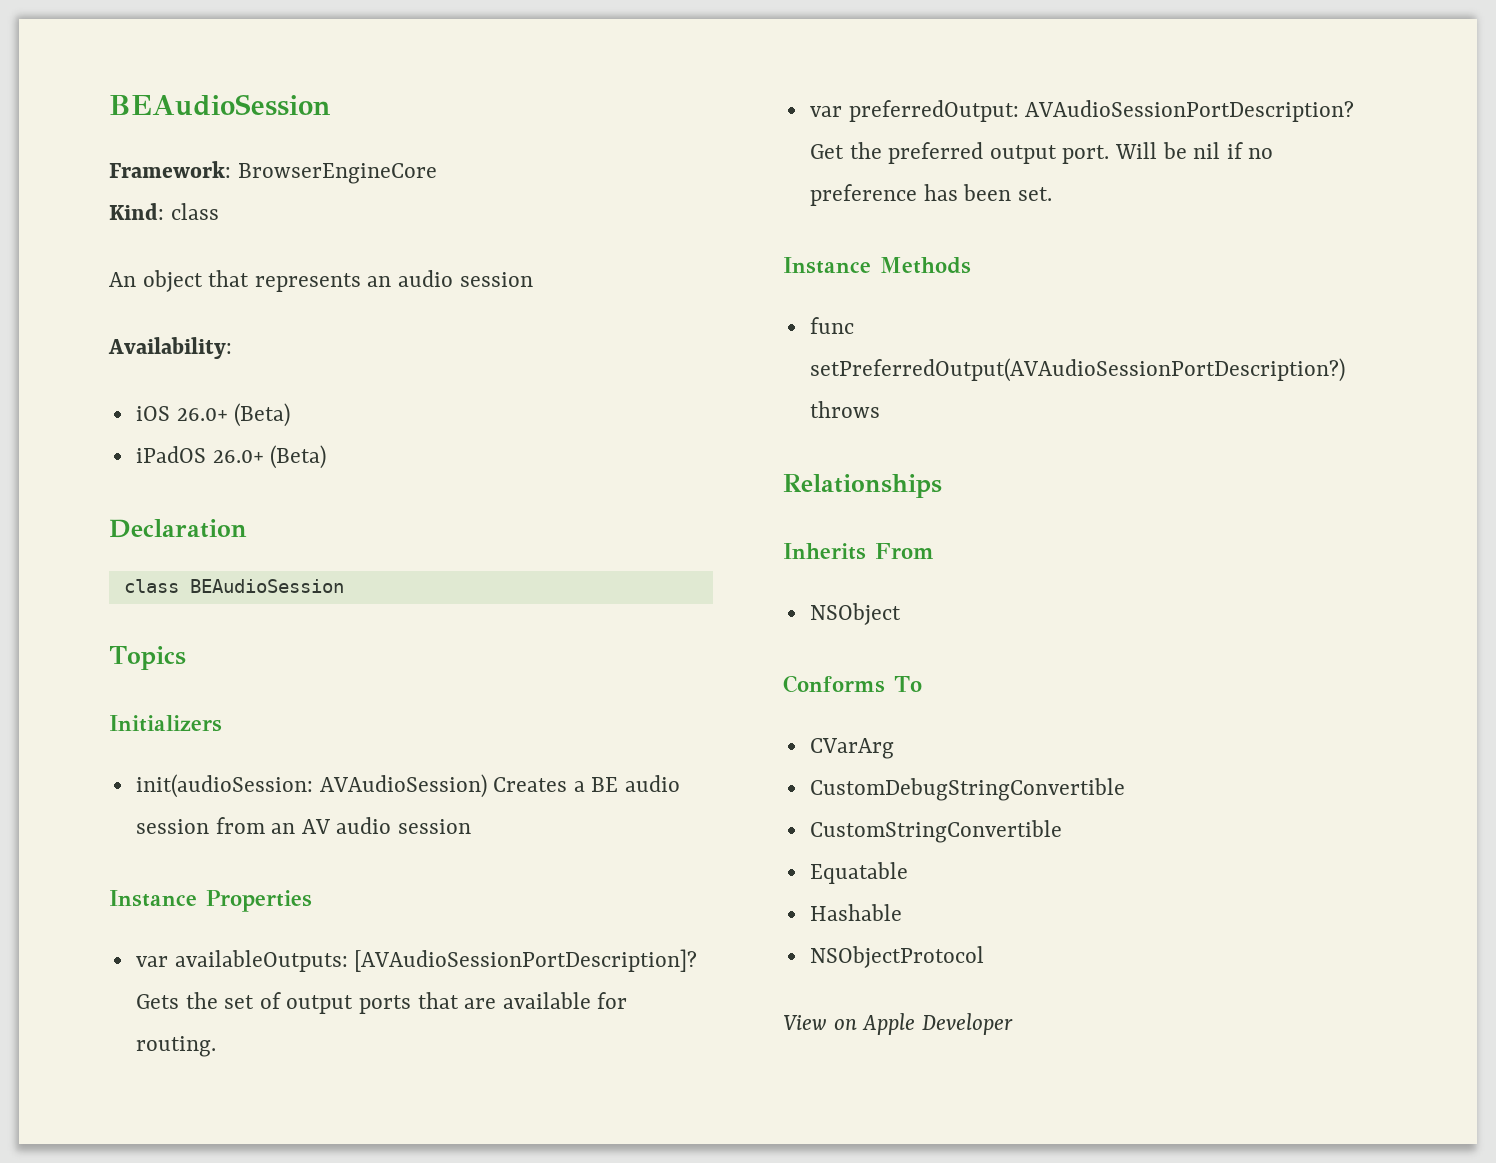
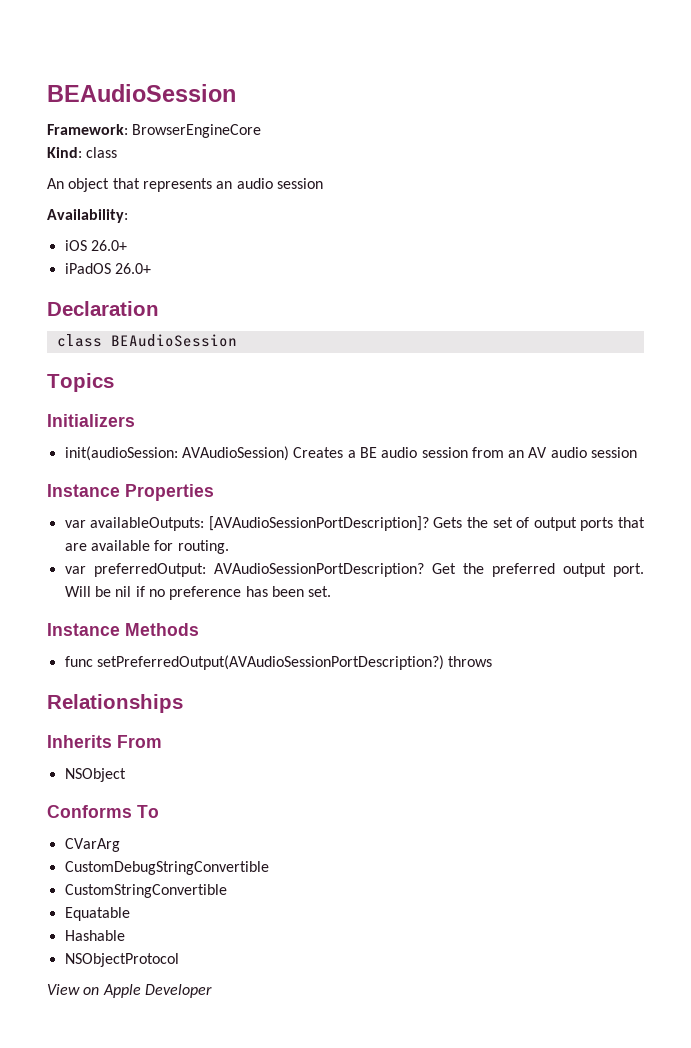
- iOS 26.0+ (Beta)
+ iOS 26.0+
- iPadOS 26.0+ (Beta)
+ iPadOS 26.0+

